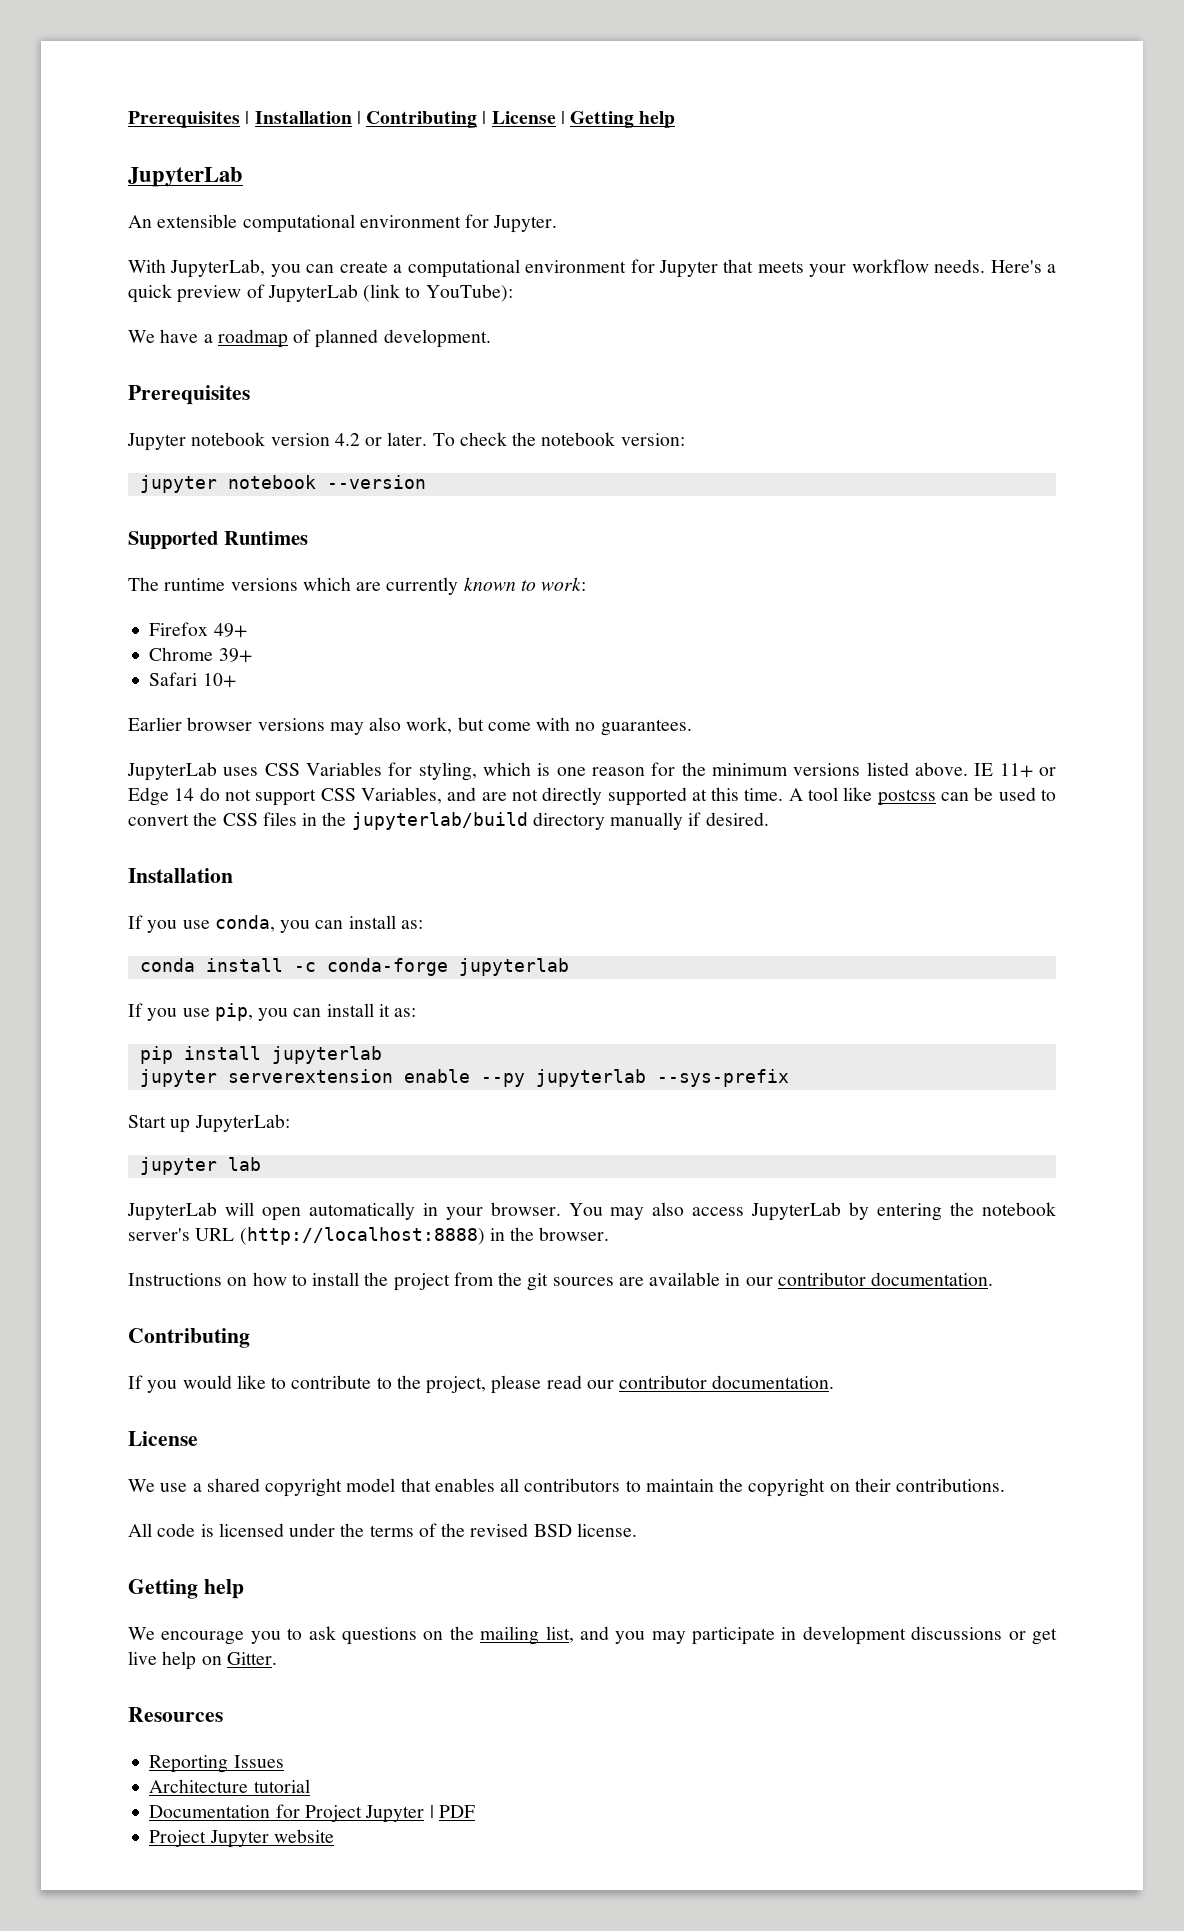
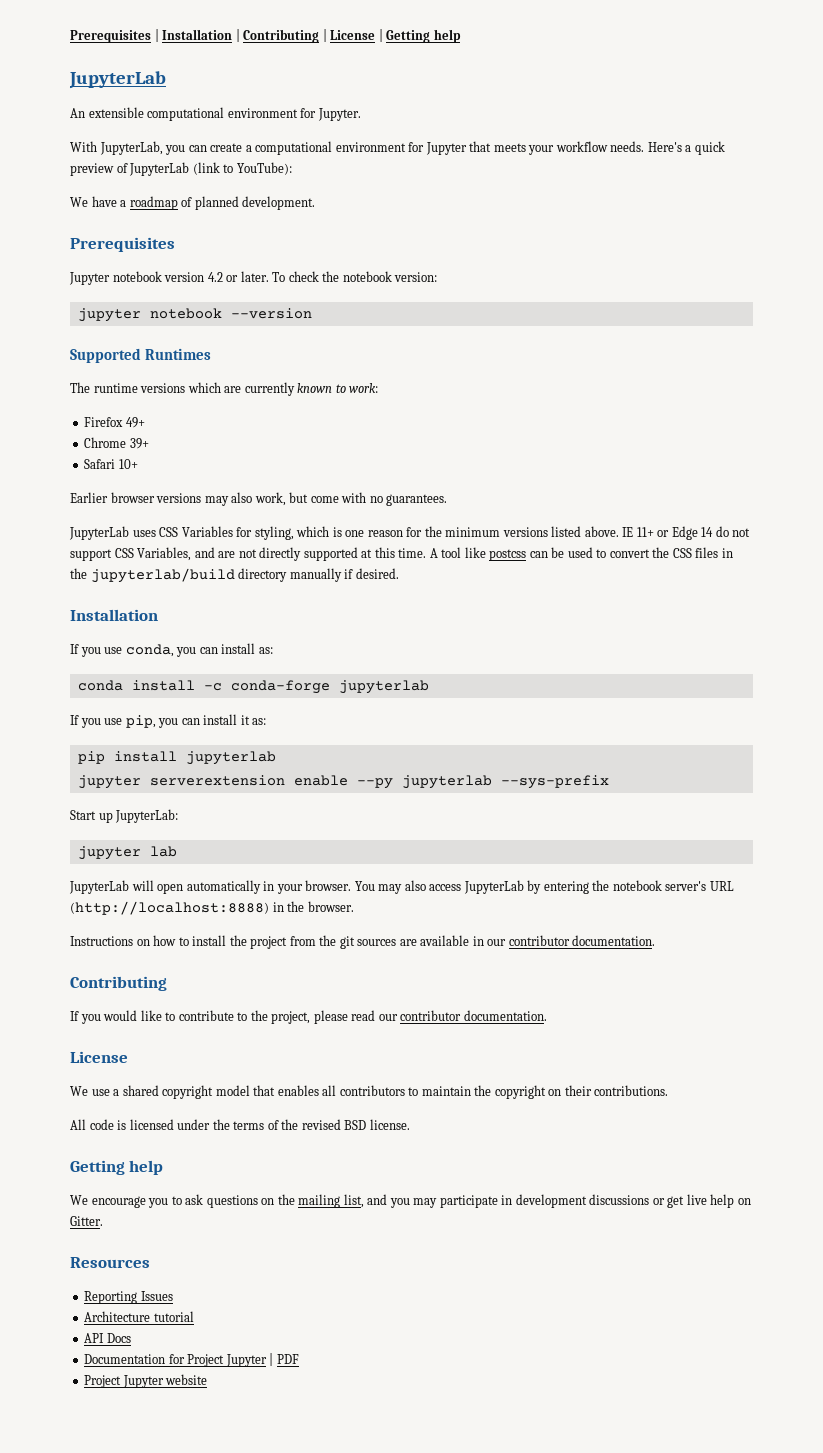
+ API Docs

